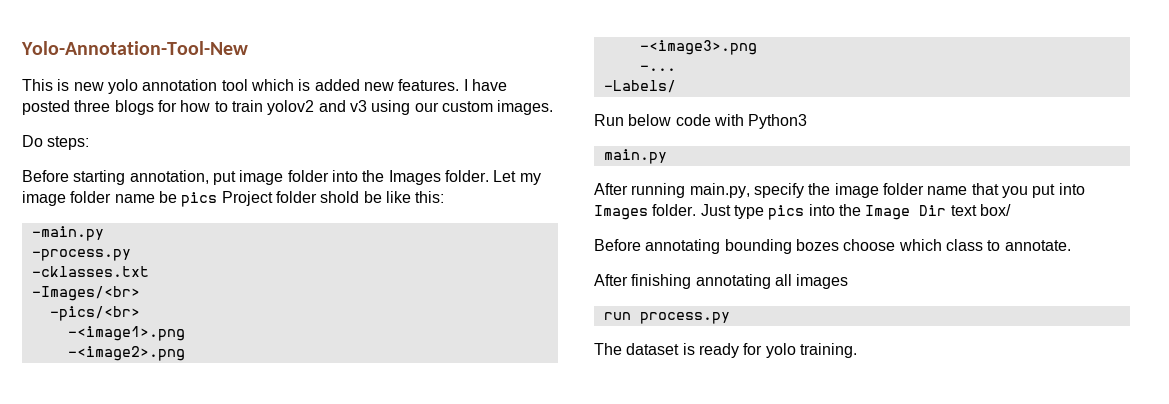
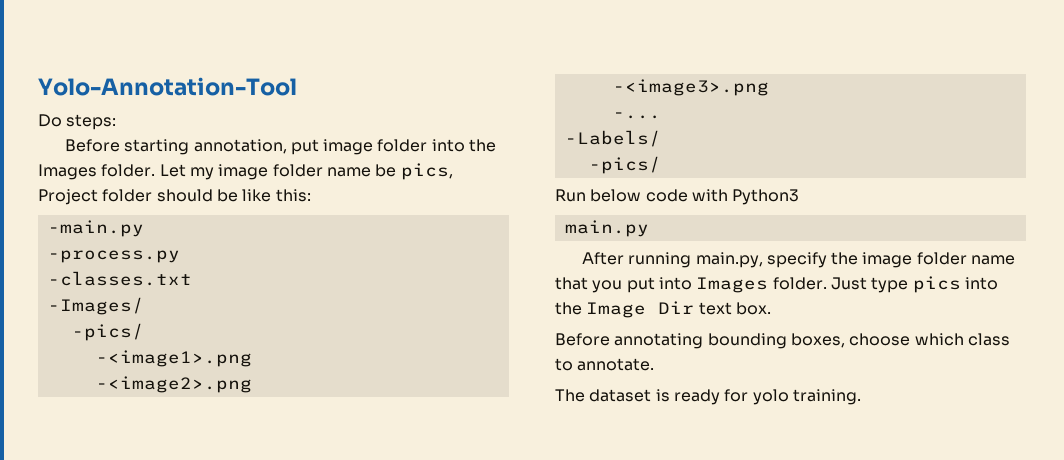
- Yolo-Annotation-Tool-New
- This is new yolo annotation tool which is added new features. I have posted three blogs for how to train yolov2 and v3 using our custom images.
+ Yolo-Annotation-Tool
- Let my image folder name be pics Project folder shold be like this:
+ Let my image folder name be pics, Project folder should be like this:
- -cklasses.txt
- -Images/<br>
- -pics/<br>
+ -classes.txt
+ -Images/
+ -pics/
  -Labels/
+ -pics/
- Just type pics into the Image Dir text box/
+ Just type pics into the Image Dir text box.
- Before annotating bounding bozes choose which class to annotate.
+ Before annotating bounding boxes, choose which class to annotate.
- After finishing annotating all images
- run process.py

